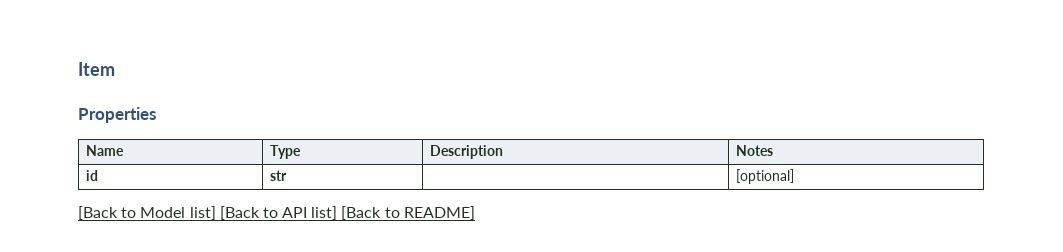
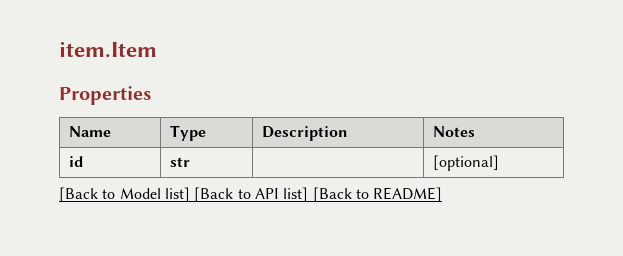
- Item
+ item.Item

